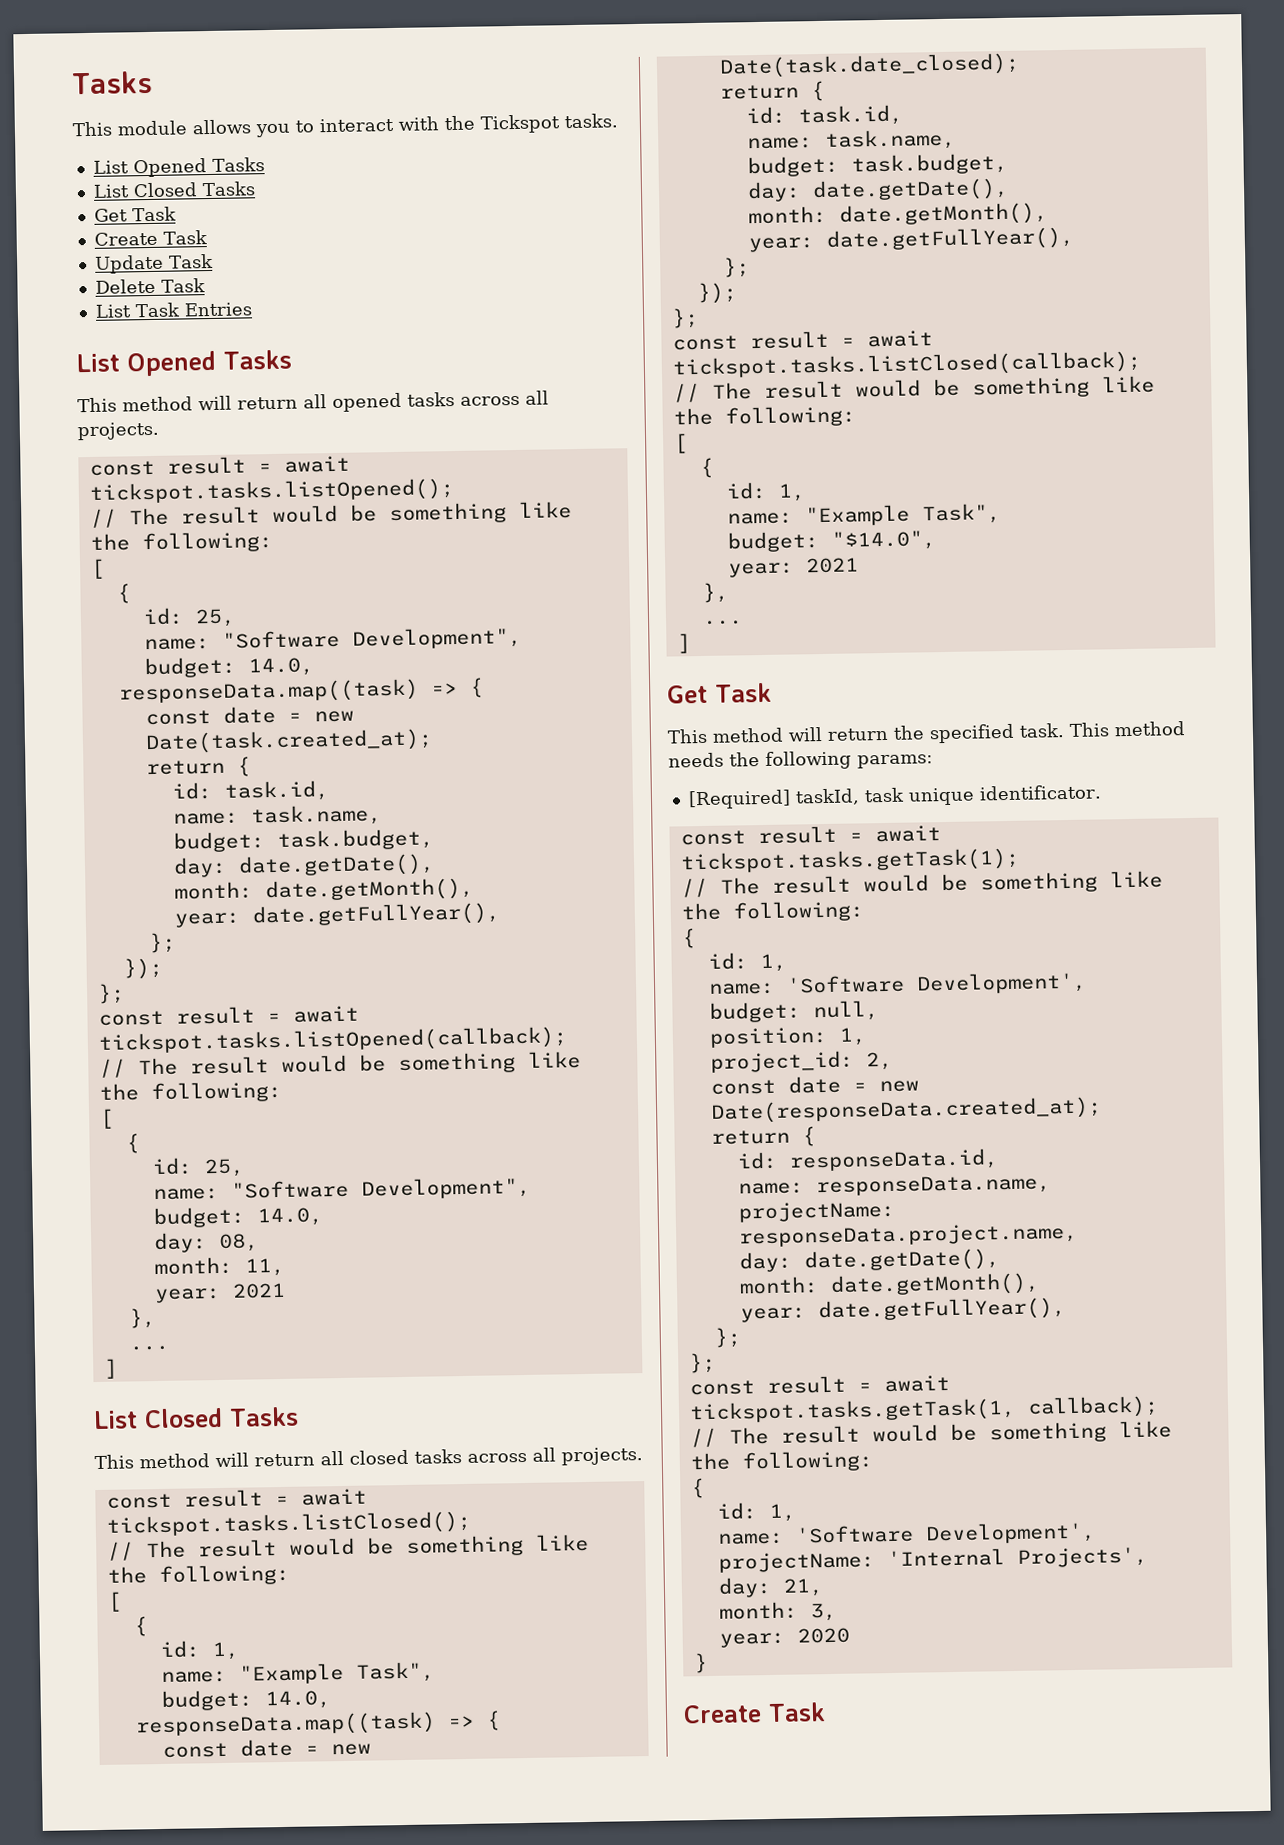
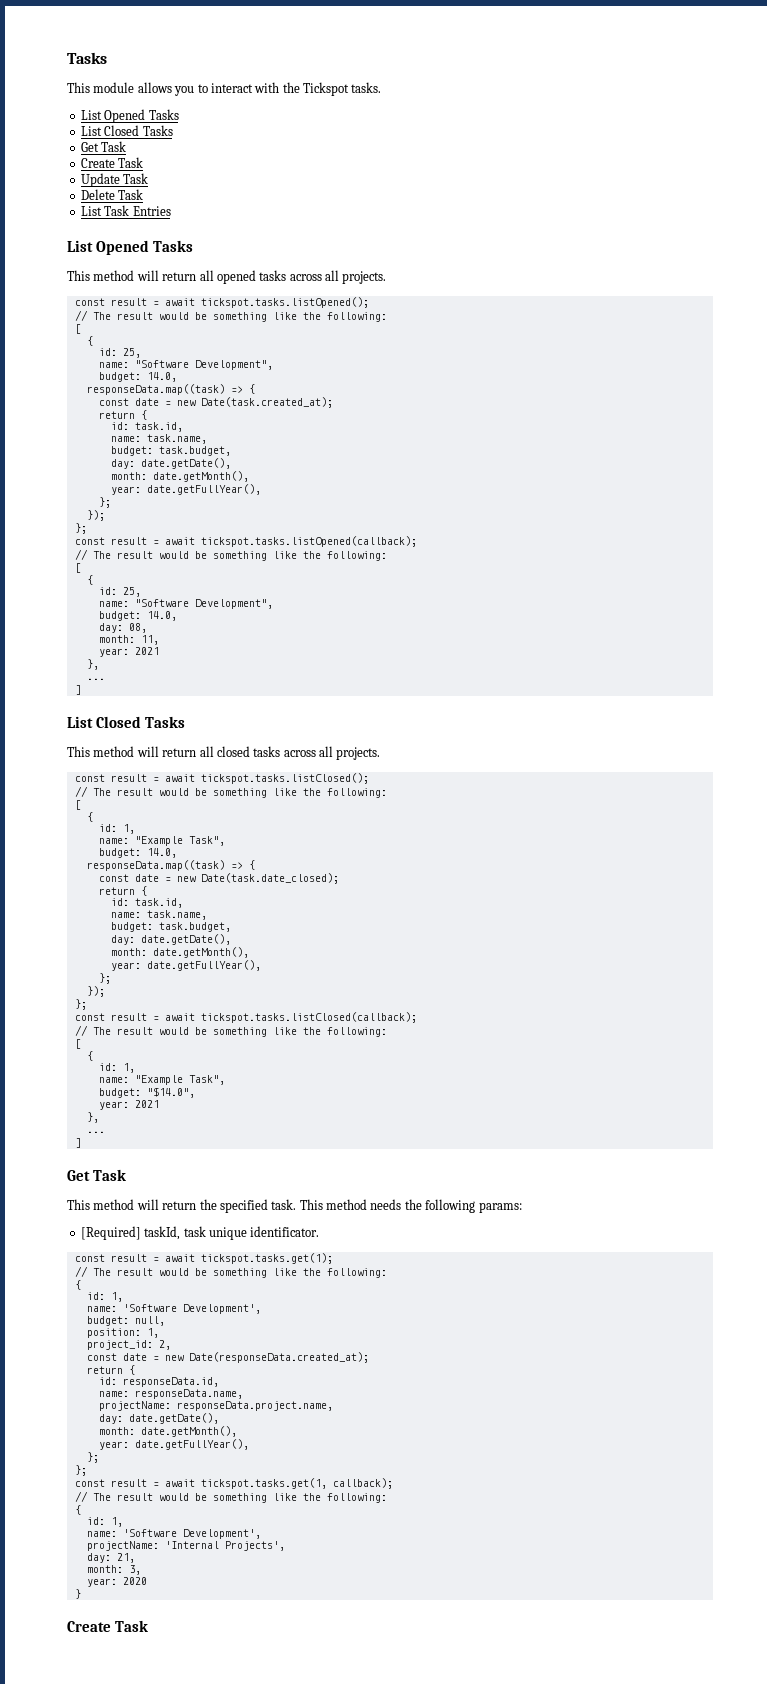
- const result = await tickspot.tasks.getTask(1);
+ const result = await tickspot.tasks.get(1);
- const result = await tickspot.tasks.getTask(1, callback);
+ const result = await tickspot.tasks.get(1, callback);

